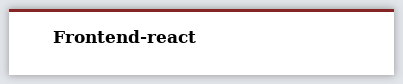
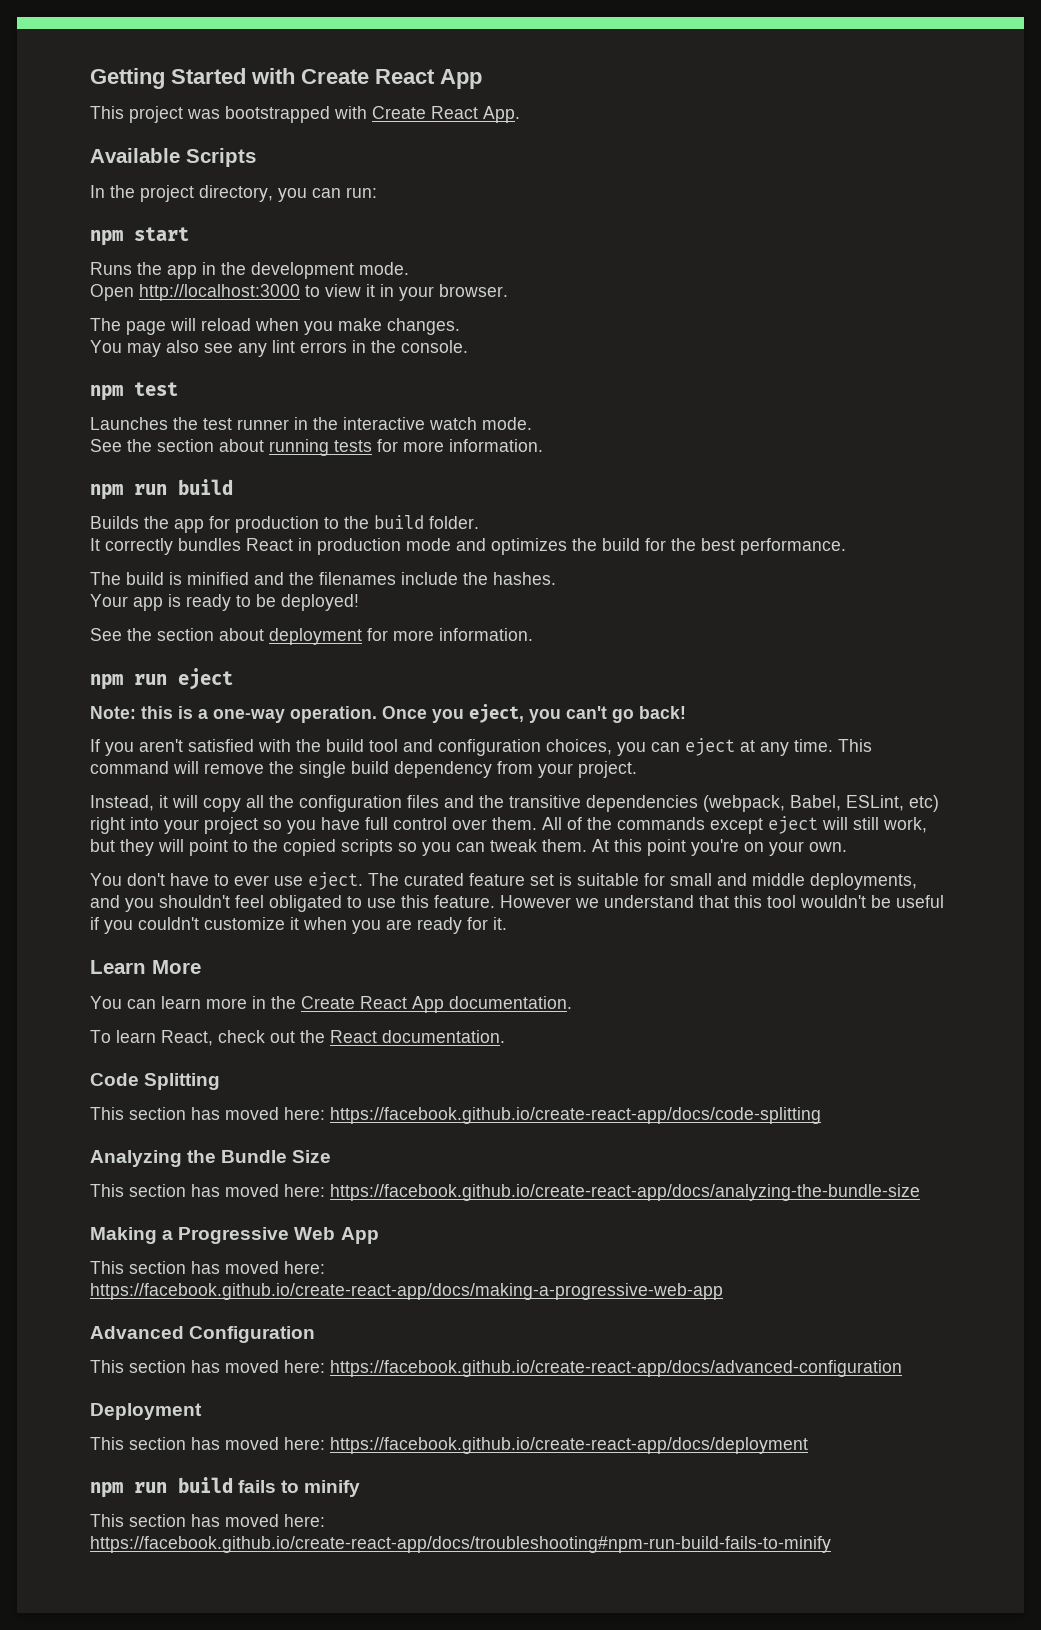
- Frontend-react
+ Getting Started with Create React App
+ This project was bootstrapped with Create React App.
+ Available Scripts
+ In the project directory, you can run:
+ npm start
+ Runs the app in the development mode.
+ Open http://localhost:3000 to view it in your browser.
+ The page will reload when you make changes.
+ You may also see any lint errors in the console.
+ npm test
+ Launches the test runner in the interactive watch mode.
+ See the section about running tests for more information.
+ npm run build
+ Builds the app for production to the build folder.
+ It correctly bundles React in production mode and optimizes the build for the best performance.
+ The build is minified and the filenames include the hashes.
+ Your app is ready to be deployed!
+ See the section about deployment for more information.
+ npm run eject
+ Note: this is a one-way operation. Once you eject, you can't go back!
+ If you aren't satisfied with the build tool and configuration choices, you can eject at any time. This command will remove the single build dependency from your project.
+ Instead, it will copy all the configuration files and the transitive dependencies (webpack, Babel, ESLint, etc) right into your project so you have full control over them. All of the commands except eject will still work, but they will point to the copied scripts so you can tweak them. At this point you're on your own.
+ You don't have to ever use eject. The curated feature set is suitable for small and middle deployments, and you shouldn't feel obligated to use this feature. However we understand that this tool wouldn't be useful if you couldn't customize it when you are ready for it.
+ Learn More
+ You can learn more in the Create React App documentation.
+ To learn React, check out the React documentation.
+ Code Splitting
+ This section has moved here: https://facebook.github.io/create-react-app/docs/code-splitting
+ Analyzing the Bundle Size
+ This section has moved here: https://facebook.github.io/create-react-app/docs/analyzing-the-bundle-size
+ Making a Progressive Web App
+ This section has moved here: https://facebook.github.io/create-react-app/docs/making-a-progressive-web-app
+ Advanced Configuration
+ This section has moved here: https://facebook.github.io/create-react-app/docs/advanced-configuration
+ Deployment
+ This section has moved here: https://facebook.github.io/create-react-app/docs/deployment
+ npm run build fails to minify
+ This section has moved here: https://facebook.github.io/create-react-app/docs/troubleshooting#npm-run-build-fails-to-minify

